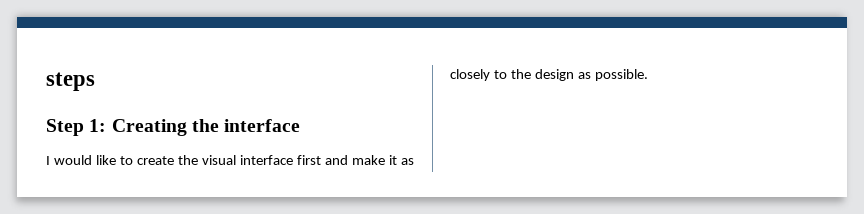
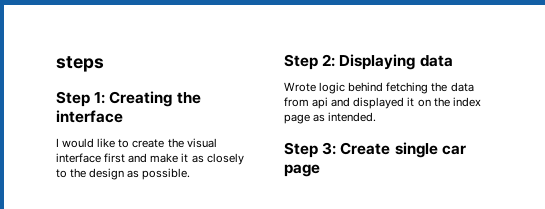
+ Step 2: Displaying data
+ Wrote logic behind fetching the data from api and displayed it on the index page as intended.
+ Step 3: Create single car page

